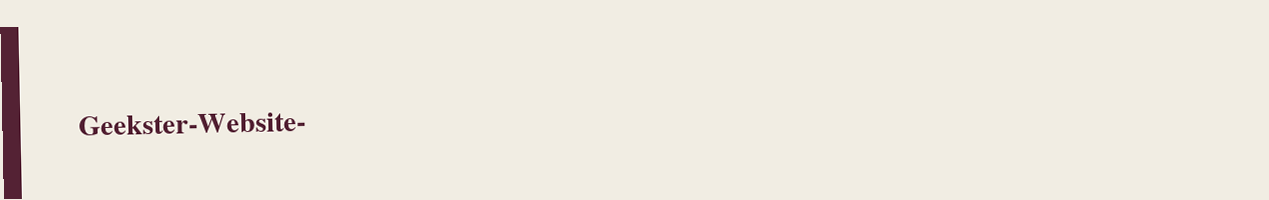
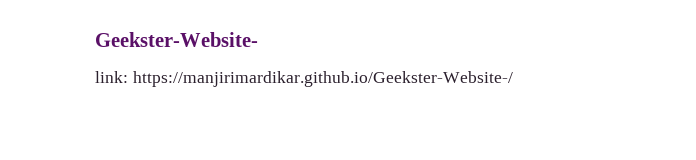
+ link: https://manjirimardikar.github.io/Geekster-Website-/

